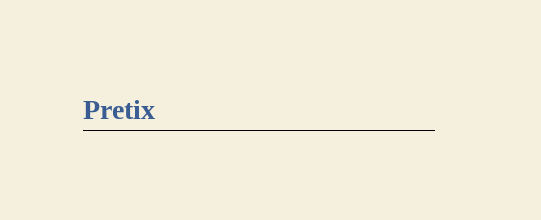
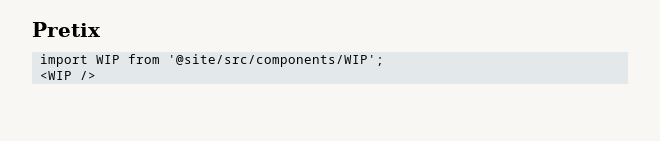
+ import WIP from '@site/src/components/WIP';
+ <WIP />

